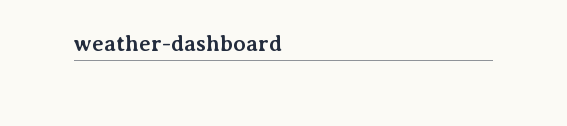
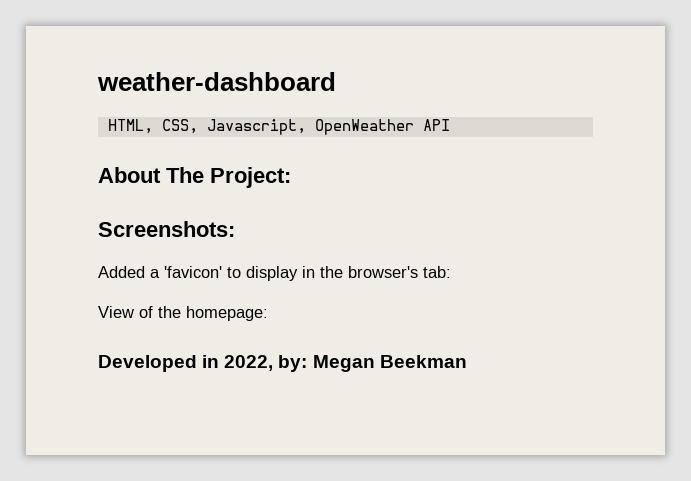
+ HTML, CSS, Javascript, OpenWeather API
+ About The Project:
+ Screenshots:
+ Added a 'favicon' to display in the browser's tab:
+ View of the homepage:
+ Developed in 2022, by: Megan Beekman

